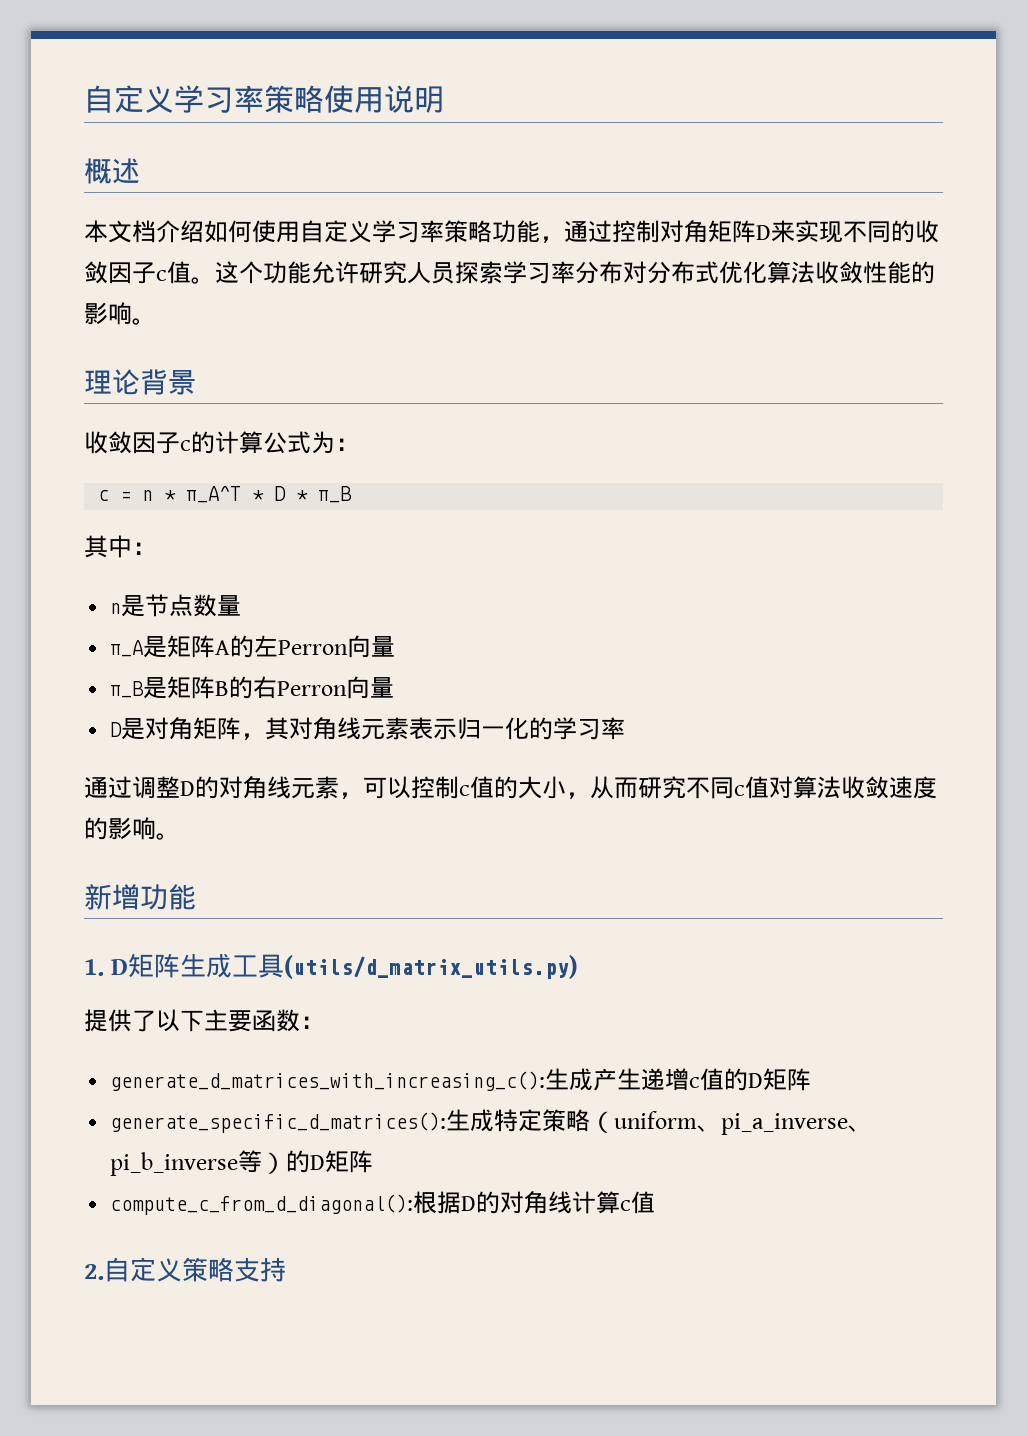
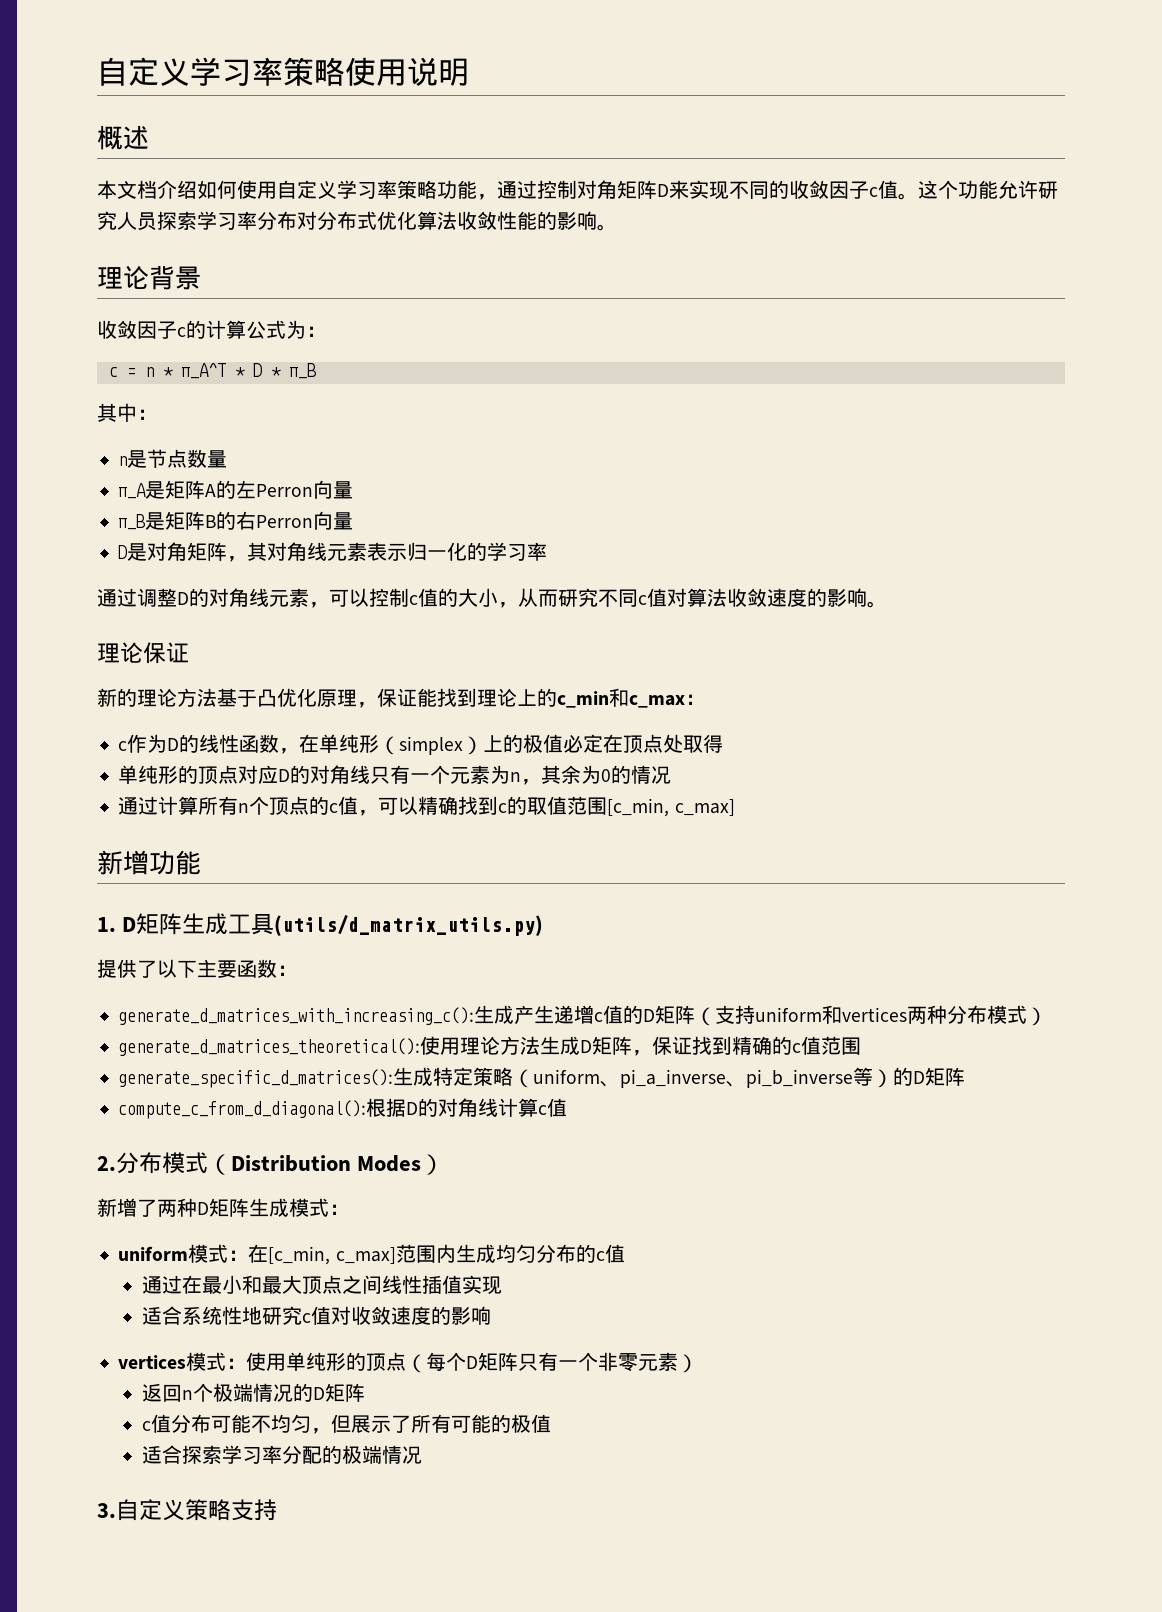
+ 理论保证
+ 新的理论方法基于凸优化原理，保证能找到理论上的c_min和c_max：
+ c作为D的线性函数，在单纯形（simplex）上的极值必定在顶点处取得
+ 单纯形的顶点对应D的对角线只有一个元素为n，其余为0的情况
+ 通过计算所有n个顶点的c值，可以精确找到c的取值范围[c_min, c_max]
- generate_d_matrices_with_increasing_c():生成产生递增c值的D矩阵
+ generate_d_matrices_with_increasing_c():生成产生递增c值的D矩阵（支持uniform和vertices两种分布模式）
+ generate_d_matrices_theoretical():使用理论方法生成D矩阵，保证找到精确的c值范围
- 2.自定义策略支持
+ 2.分布模式（Distribution Modes）
+ 新增了两种D矩阵生成模式：
+ uniform模式：在[c_min, c_max]范围内生成均匀分布的c值
+ 通过在最小和最大顶点之间线性插值实现
+ 适合系统性地研究c值对收敛速度的影响
+ vertices模式：使用单纯形的顶点（每个D矩阵只有一个非零元素）
+ 返回n个极端情况的D矩阵
+ c值分布可能不均匀，但展示了所有可能的极值
+ 适合探索学习率分配的极端情况
+ 3.自定义策略支持

